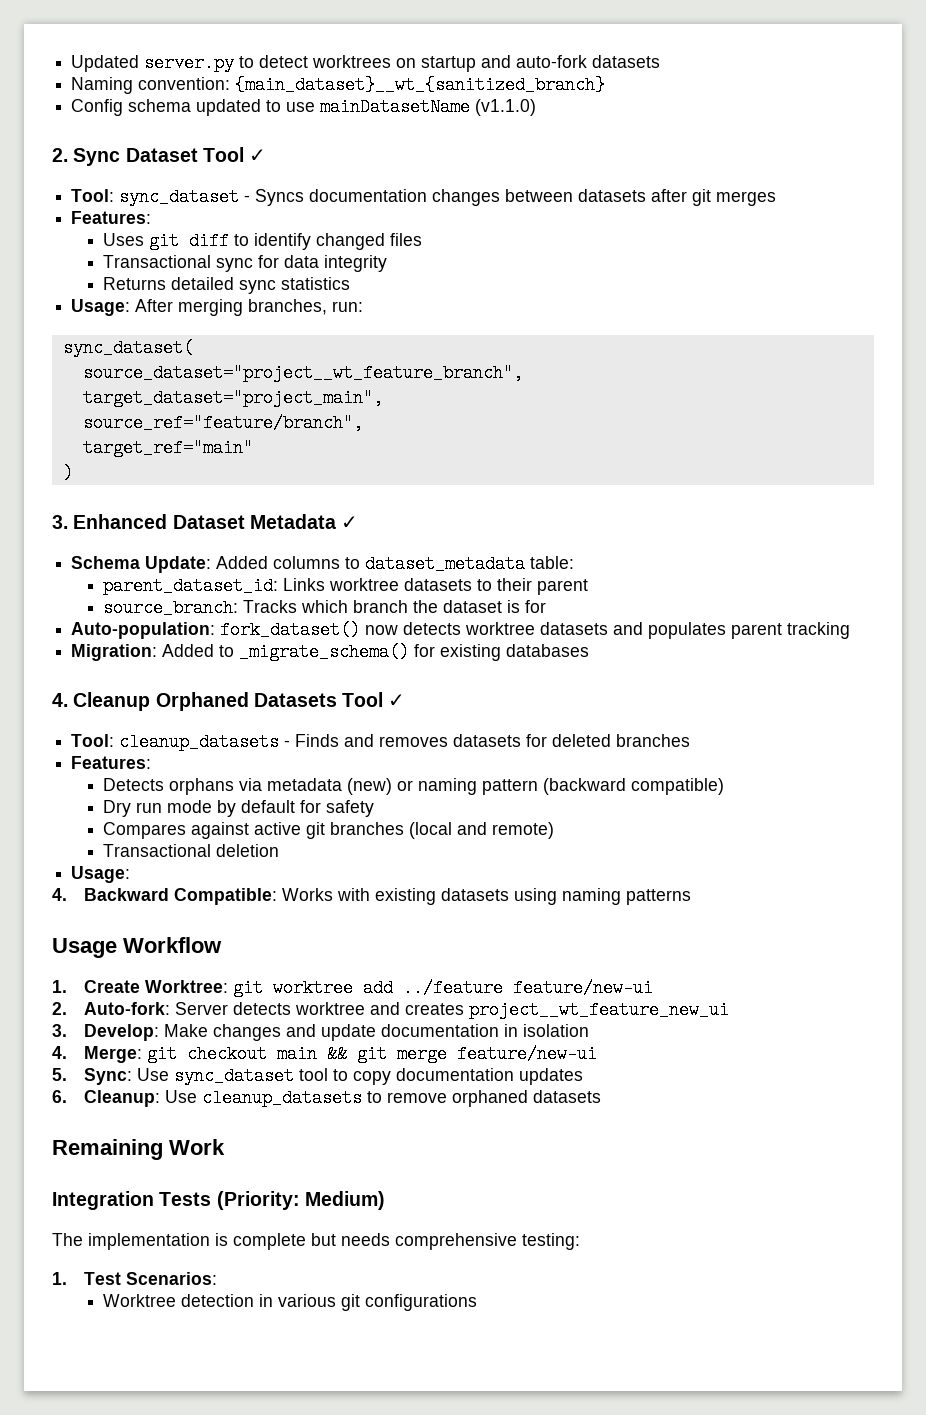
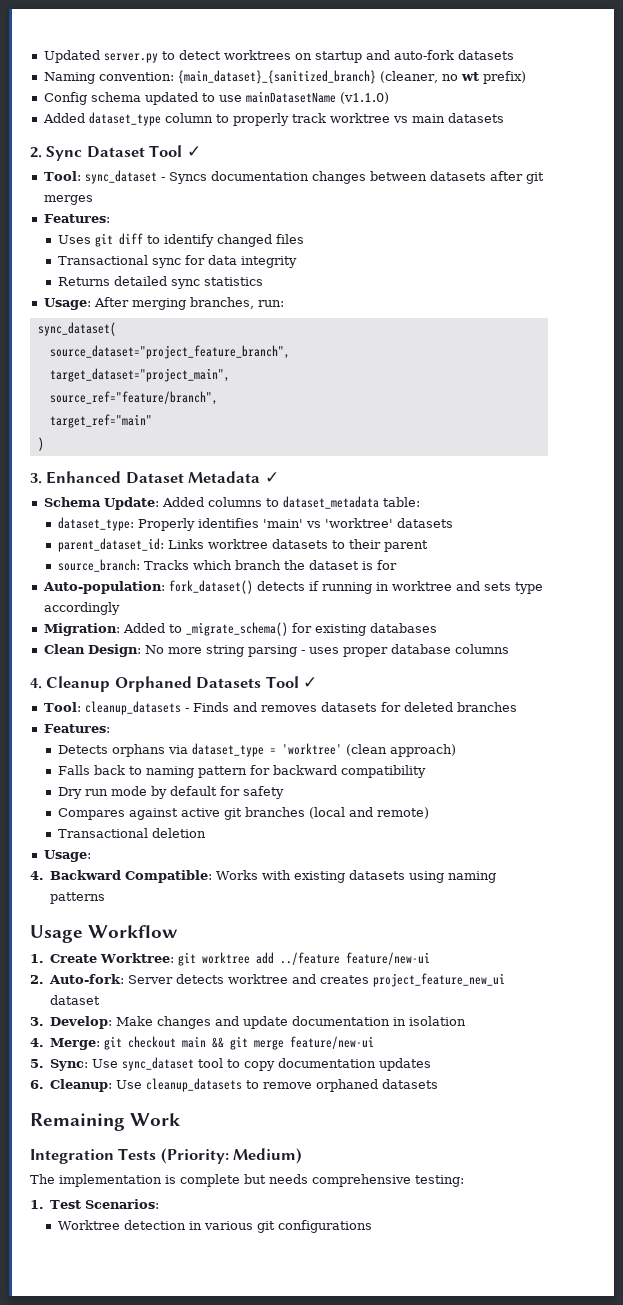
- Naming convention: {main_dataset}__wt_{sanitized_branch}
+ Naming convention: {main_dataset}_{sanitized_branch} (cleaner, no wt prefix)
+ Added dataset_type column to properly track worktree vs main datasets
- source_dataset="project__wt_feature_branch",
+ source_dataset="project_feature_branch",
+ dataset_type: Properly identifies 'main' vs 'worktree' datasets
- Auto-population: fork_dataset() now detects worktree datasets and populates parent tracking
+ Auto-population: fork_dataset() detects if running in worktree and sets type accordingly
+ Clean Design: No more string parsing - uses proper database columns
- Detects orphans via metadata (new) or naming pattern (backward compatible)
+ Detects orphans via dataset_type = 'worktree' (clean approach)
+ Falls back to naming pattern for backward compatibility
- 2. Auto-fork: Server detects worktree and creates project__wt_feature_new_ui
+ 2. Auto-fork: Server detects worktree and creates project_feature_new_ui dataset

